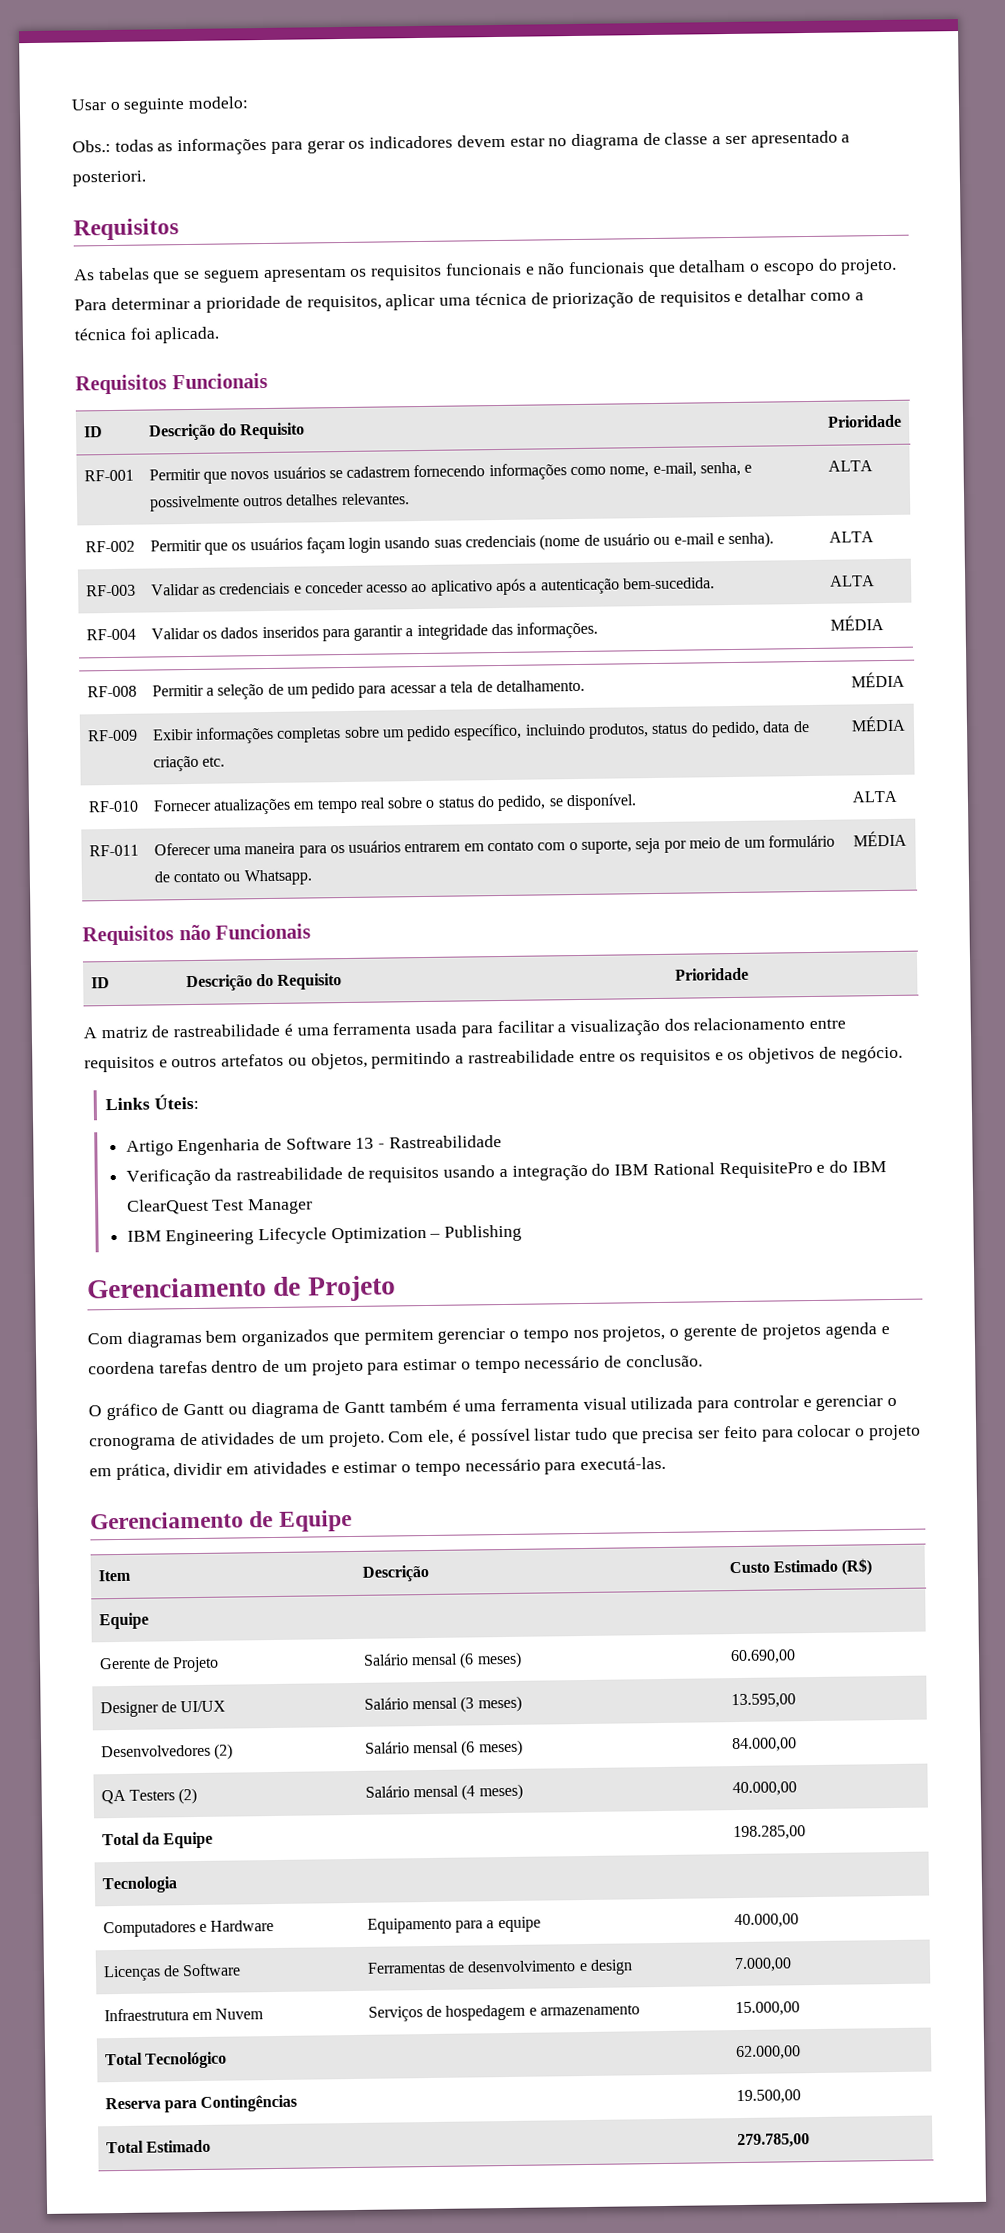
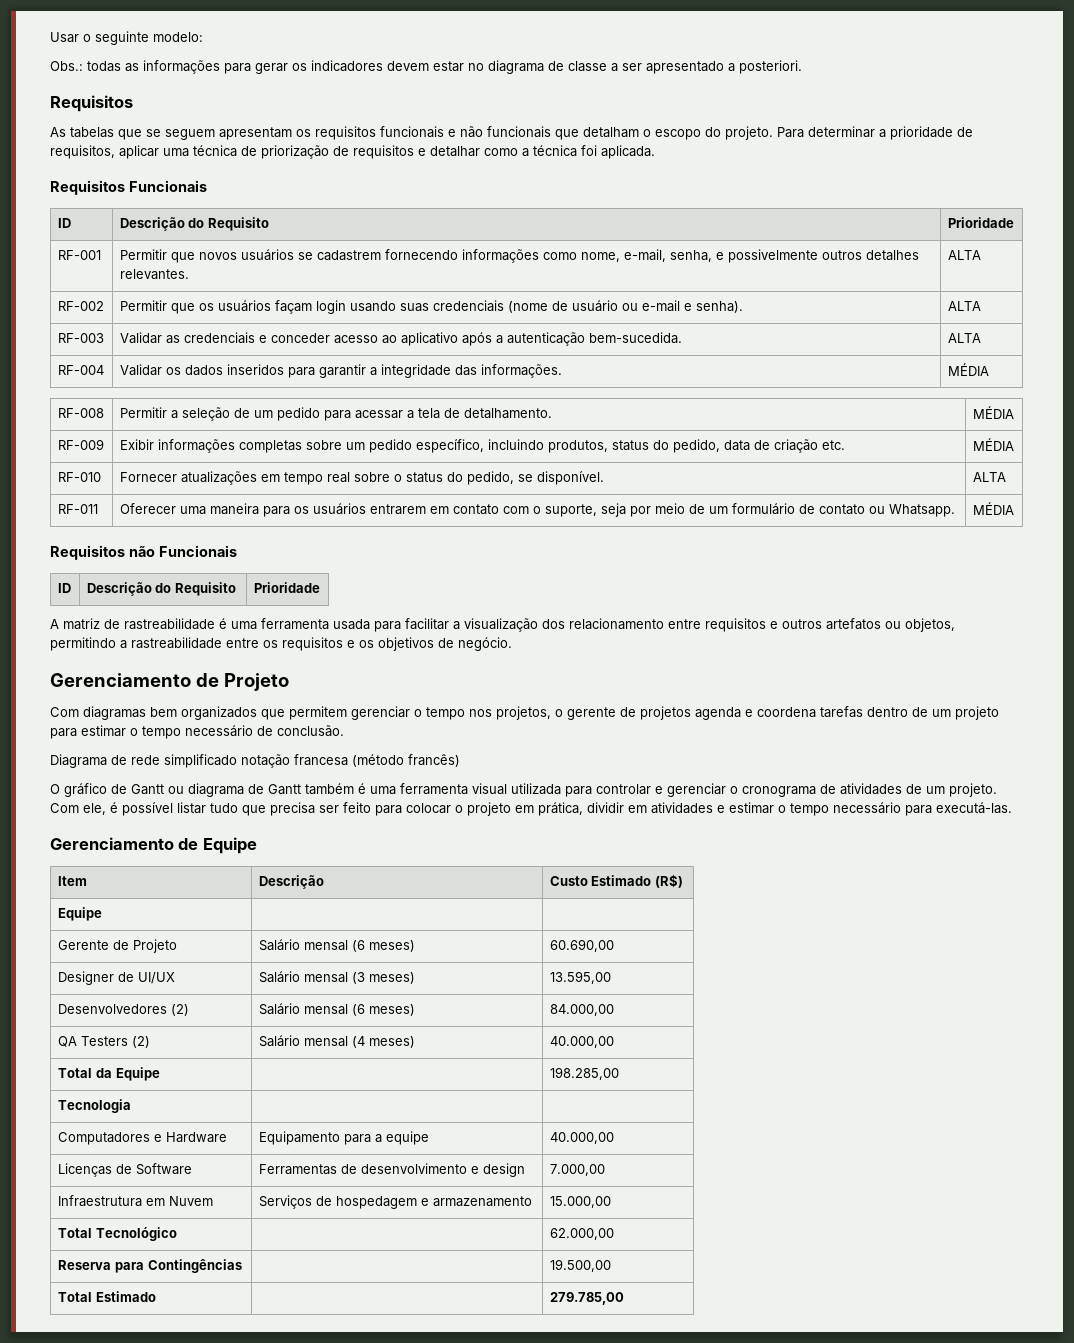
- Links Úteis:
- Artigo Engenharia de Software 13 - Rastreabilidade
- Verificação da rastreabilidade de requisitos usando a integração do IBM Rational RequisitePro e do IBM ClearQuest Test Manager
- IBM Engineering Lifecycle Optimization – Publishing
+ Diagrama de rede simplificado notação francesa (método francês)

